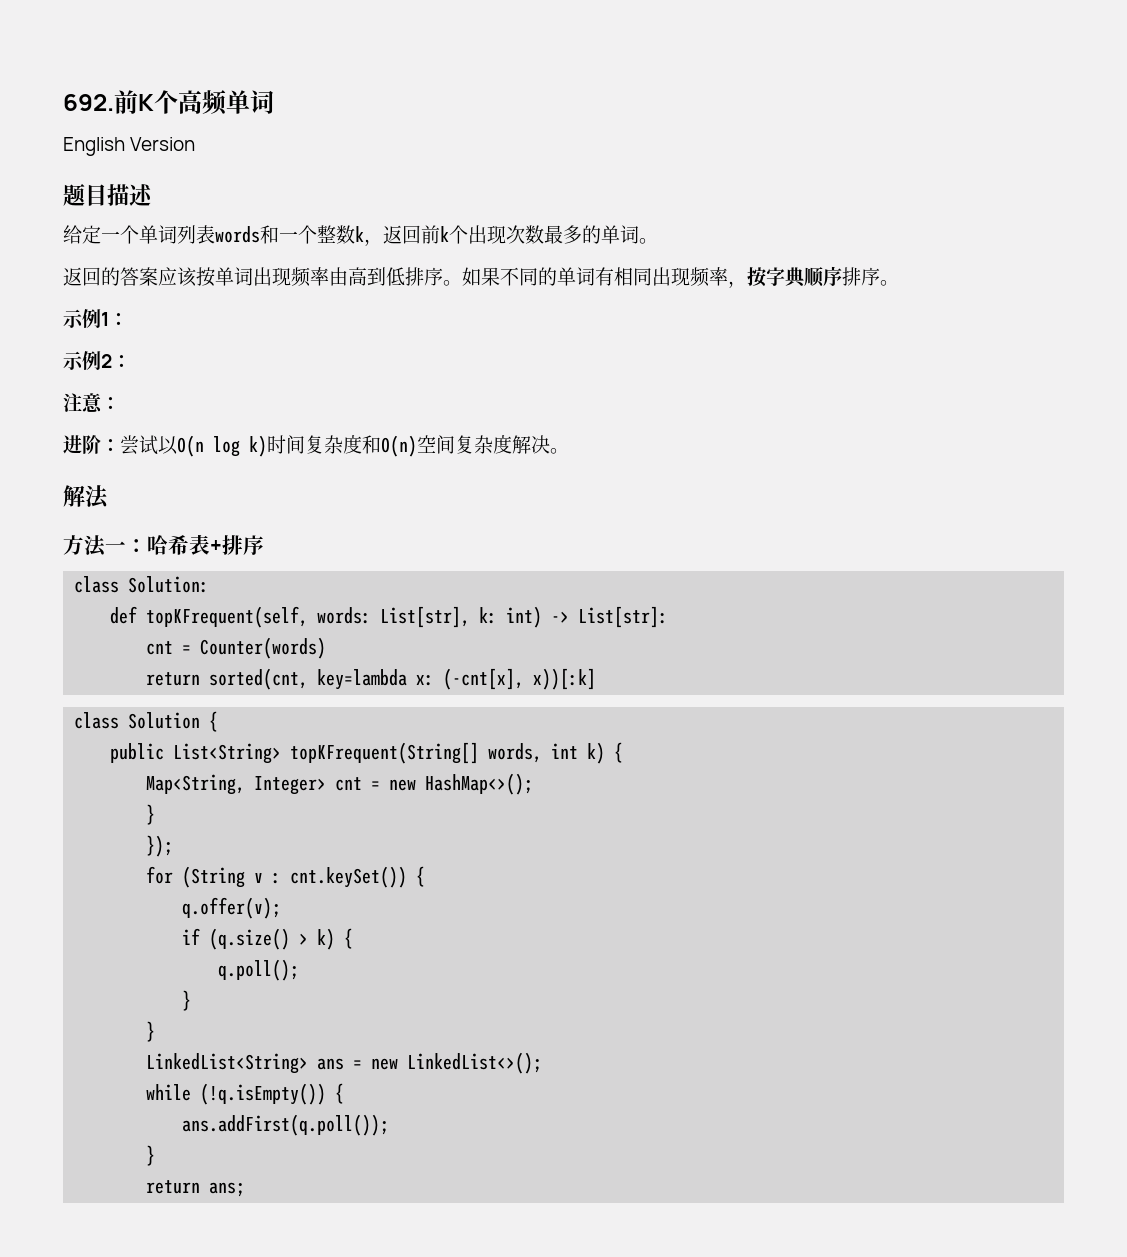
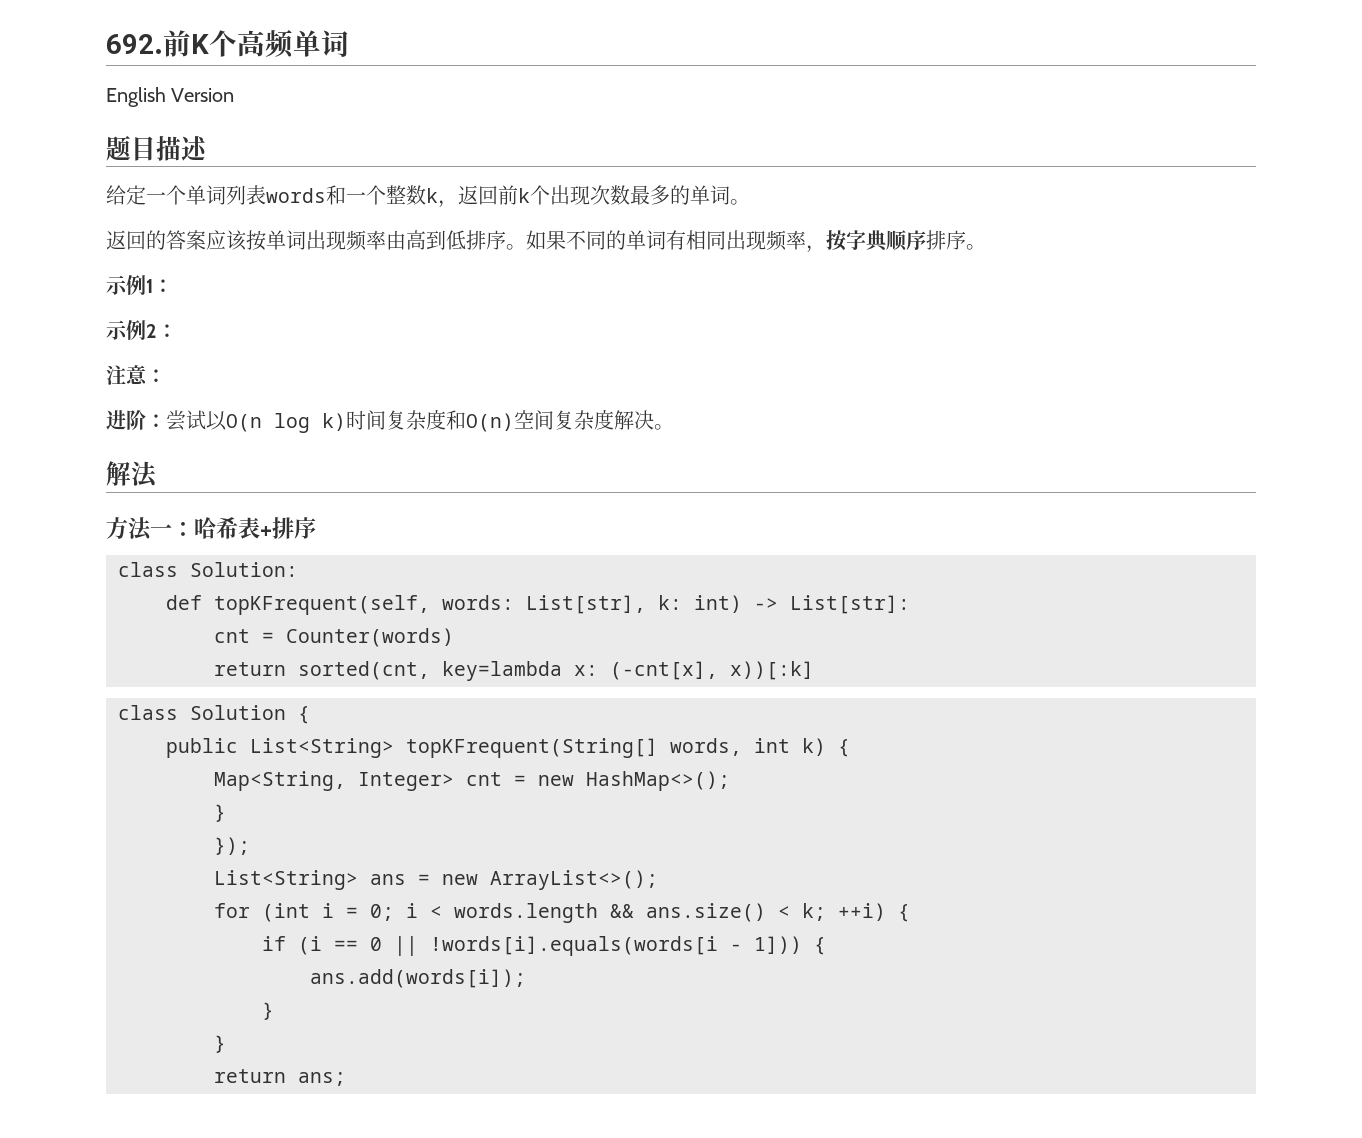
- for (String v : cnt.keySet()) {
- q.offer(v);
+ List<String> ans = new ArrayList<>();
+ for (int i = 0; i < words.length && ans.size() < k; ++i) {
- if (q.size() > k) {
- q.poll();
+ if (i == 0 || !words[i].equals(words[i - 1])) {
+ ans.add(words[i]);
- LinkedList<String> ans = new LinkedList<>();
- while (!q.isEmpty()) {
- ans.addFirst(q.poll());
- }

